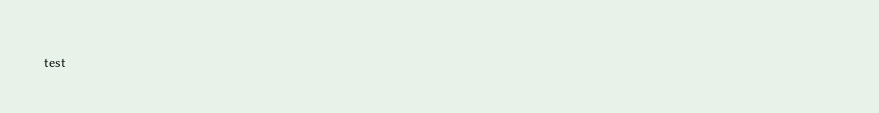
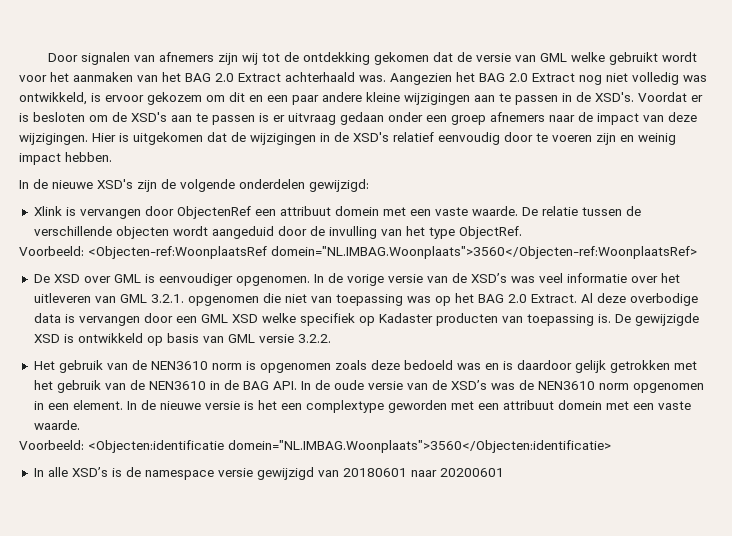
- test
+ Door signalen van afnemers zijn wij tot de ontdekking gekomen dat de versie van GML welke gebruikt wordt voor het aanmaken van het BAG 2.0 Extract achterhaald was. Aangezien het BAG 2.0 Extract nog niet volledig was ontwikkeld, is ervoor gekozem om dit en een paar andere kleine wijzigingen aan te passen in de XSD's. Voordat er is besloten om de XSD's aan te passen is er uitvraag gedaan onder een groep afnemers naar de impact van deze wijzigingen. Hier is uitgekomen dat de wijzigingen in de XSD's relatief eenvoudig door te voeren zijn en weinig impact hebben.
+ In de nieuwe XSD's zijn de volgende onderdelen gewijzigd:
+ Xlink is vervangen door ObjectenRef een attribuut domein met een vaste waarde. De relatie tussen de verschillende objecten wordt aangeduid door de invulling van het type ObjectRef.
+ Voorbeeld: <Objecten-ref:WoonplaatsRef domein="NL.IMBAG.Woonplaats">3560</Objecten-ref:WoonplaatsRef>
+ De XSD over GML is eenvoudiger opgenomen. In de vorige versie van de XSD’s was veel informatie over het uitleveren van GML 3.2.1. opgenomen die niet van toepassing was op het BAG 2.0 Extract. Al deze overbodige data is vervangen door een GML XSD welke specifiek op Kadaster producten van toepassing is. De gewijzigde XSD is ontwikkeld op basis van GML versie 3.2.2.
+ Het gebruik van de NEN3610 norm is opgenomen zoals deze bedoeld was en is daardoor gelijk getrokken met het gebruik van de NEN3610 in de BAG API. In de oude versie van de XSD’s was de NEN3610 norm opgenomen in een element. In de nieuwe versie is het een complextype geworden met een attribuut domein met een vaste waarde.
+ Voorbeeld: <Objecten:identificatie domein="NL.IMBAG.Woonplaats">3560</Objecten:identificatie>
+ In alle XSD’s is de namespace versie gewijzigd van 20180601 naar 20200601

